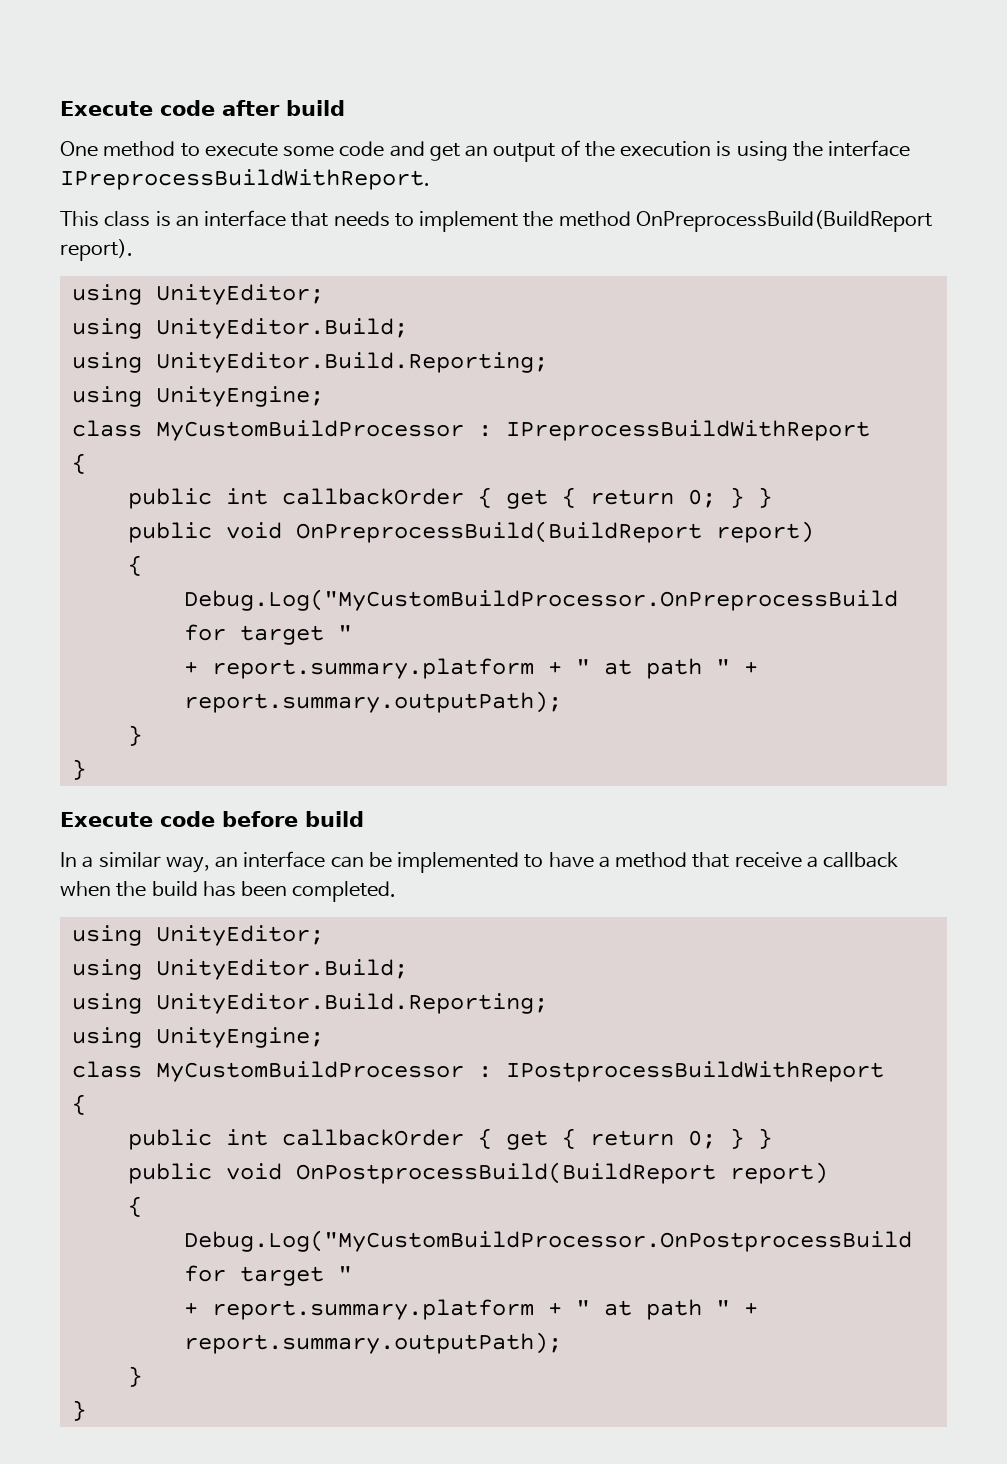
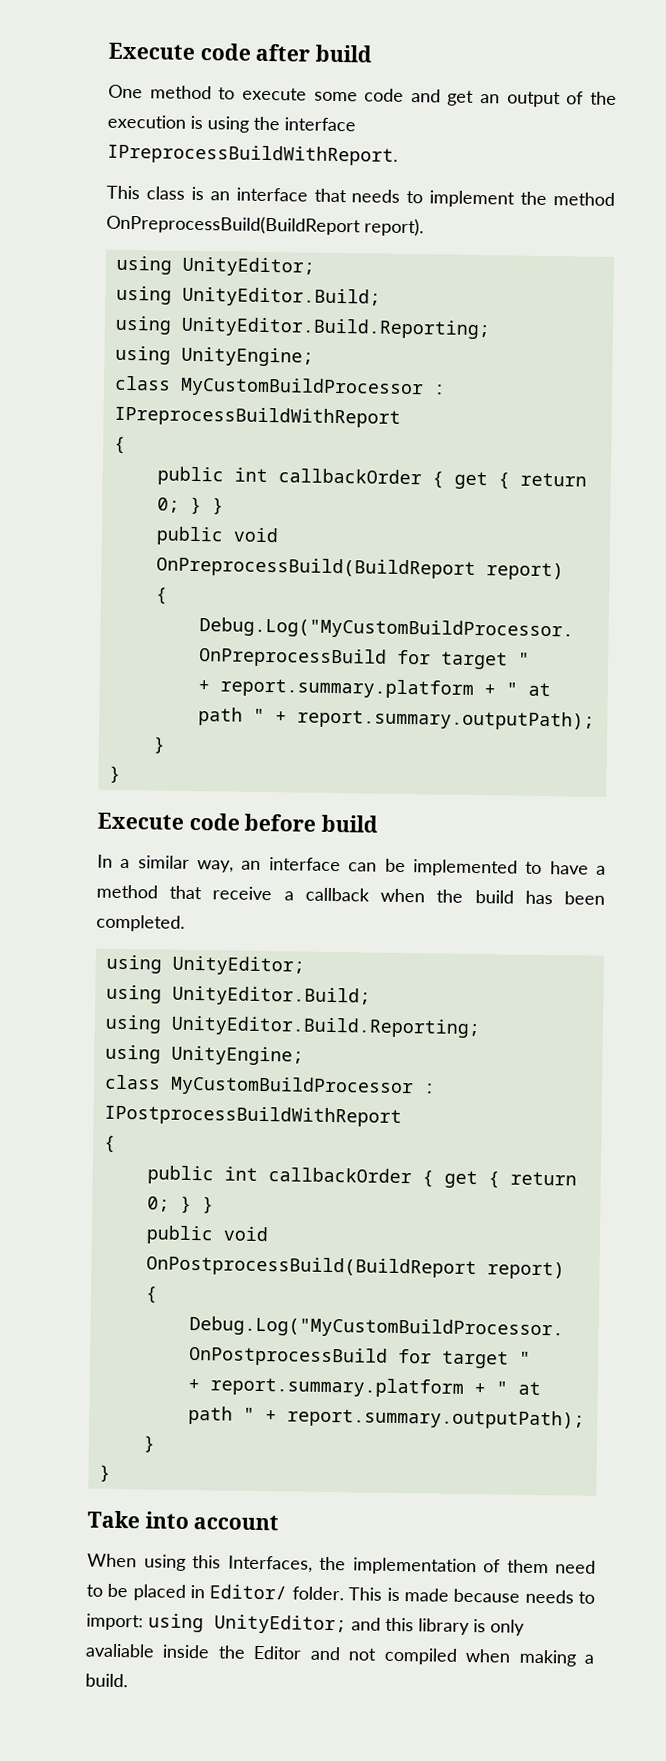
+ Take into account
+ When using this Interfaces, the implementation of them need to be placed in Editor/ folder. This is made because needs to import: using UnityEditor; and this library is only avaliable inside the Editor and not compiled when making a build.

